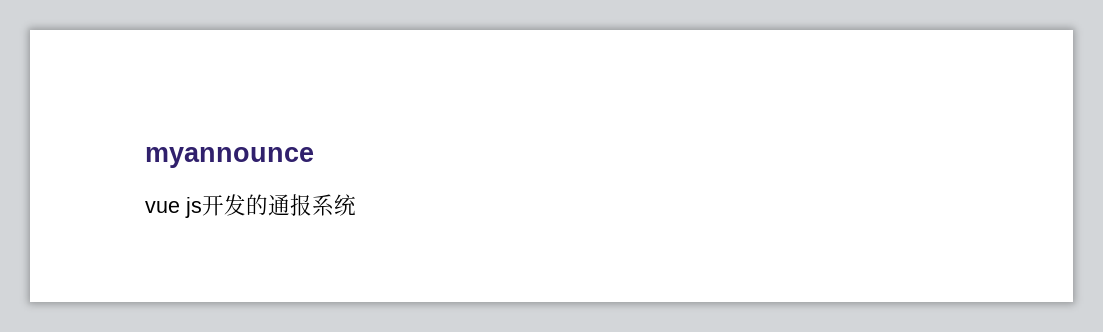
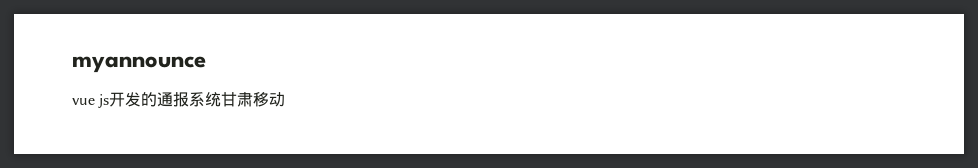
- vue js开发的通报系统
+ vue js开发的通报系统甘肃移动

